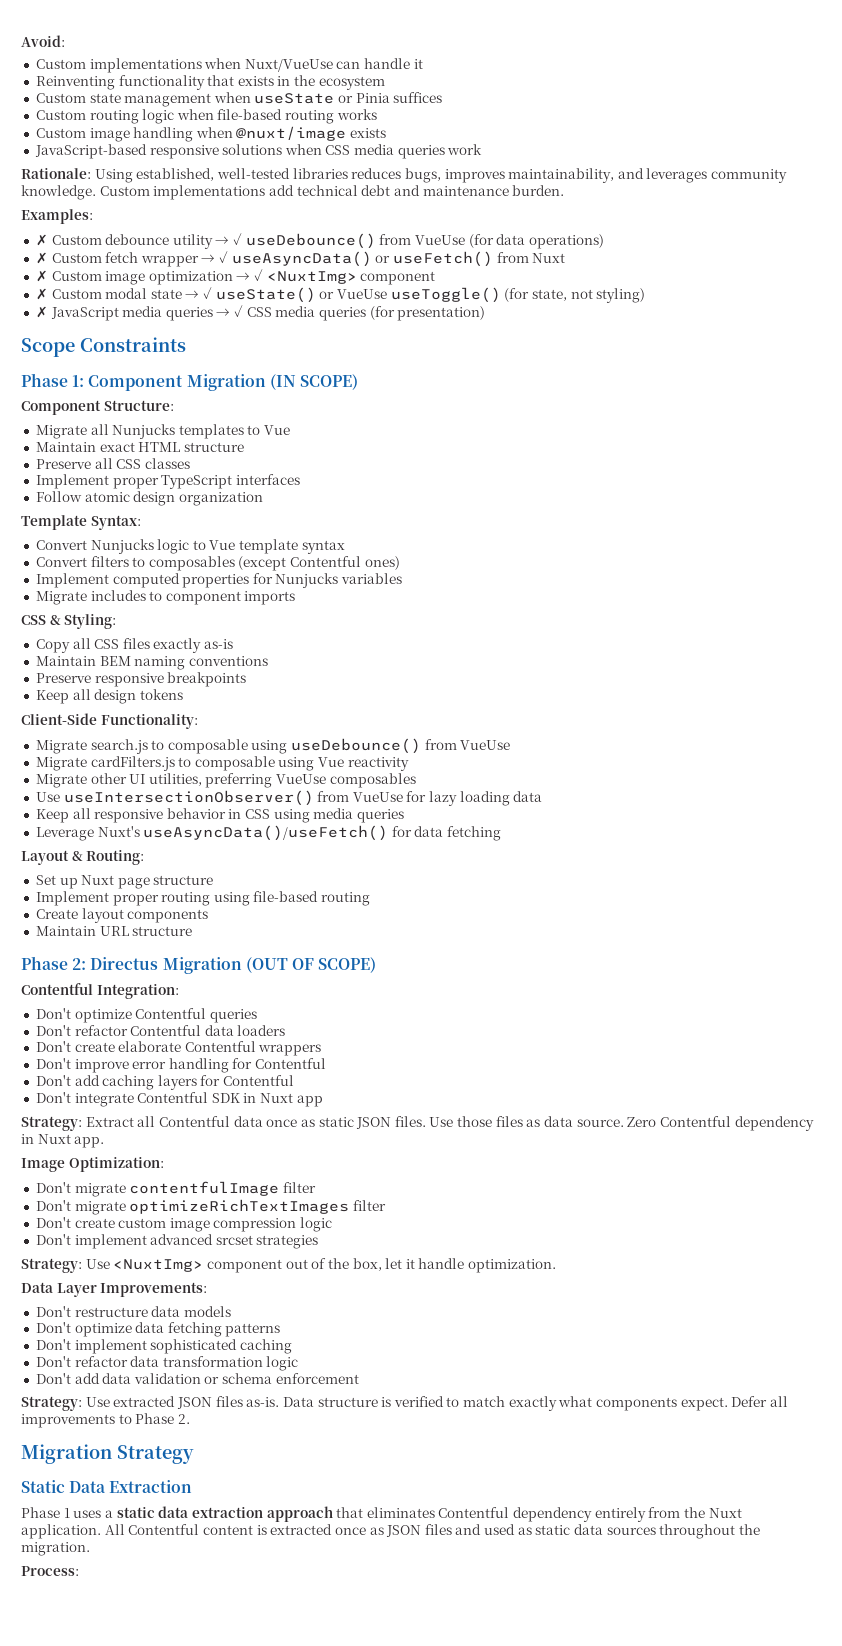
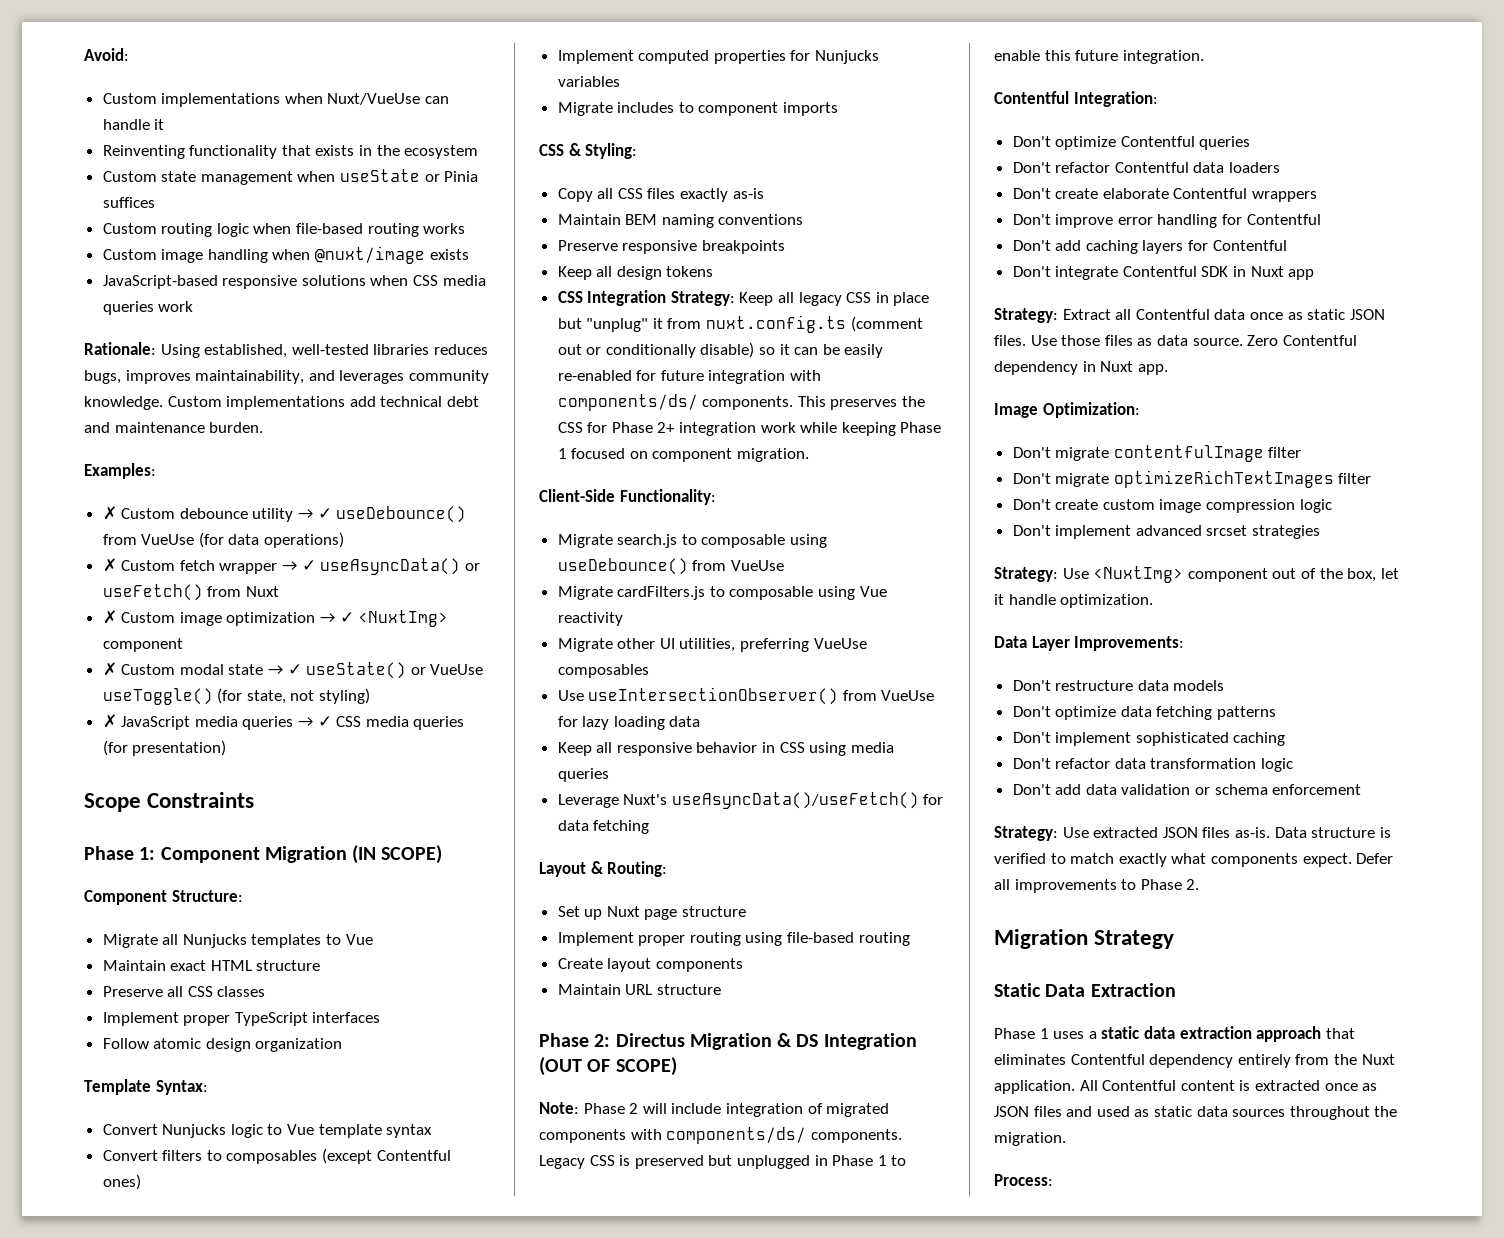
+ CSS Integration Strategy: Keep all legacy CSS in place but "unplug" it from nuxt.config.ts (comment out or conditionally disable) so it can be easily re-enabled for future integration with components/ds/ components. This preserves the CSS for Phase 2+ integration work while keeping Phase 1 focused on component migration.
- Phase 2: Directus Migration (OUT OF SCOPE)
+ Phase 2: Directus Migration & DS Integration (OUT OF SCOPE)
+ Note: Phase 2 will include integration of migrated components with components/ds/ components. Legacy CSS is preserved but unplugged in Phase 1 to enable this future integration.

